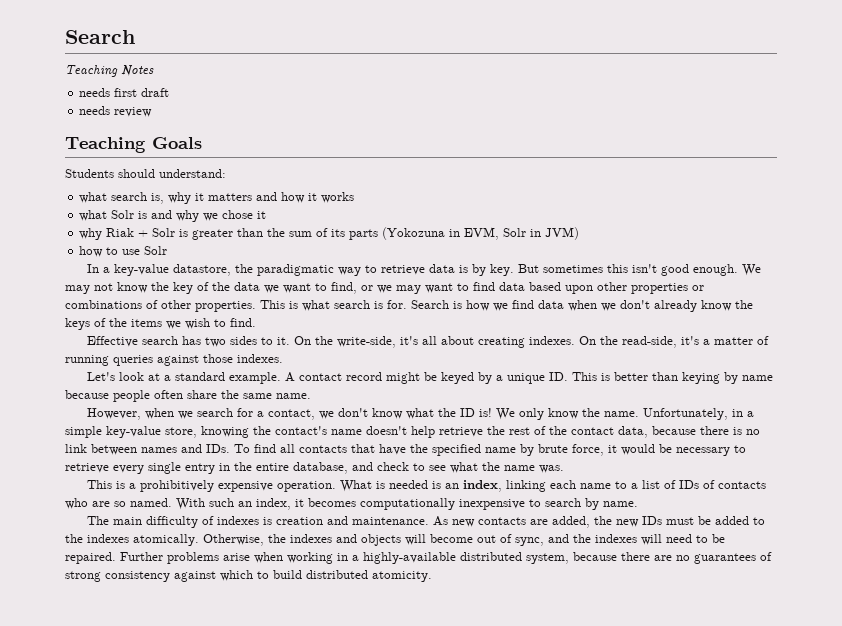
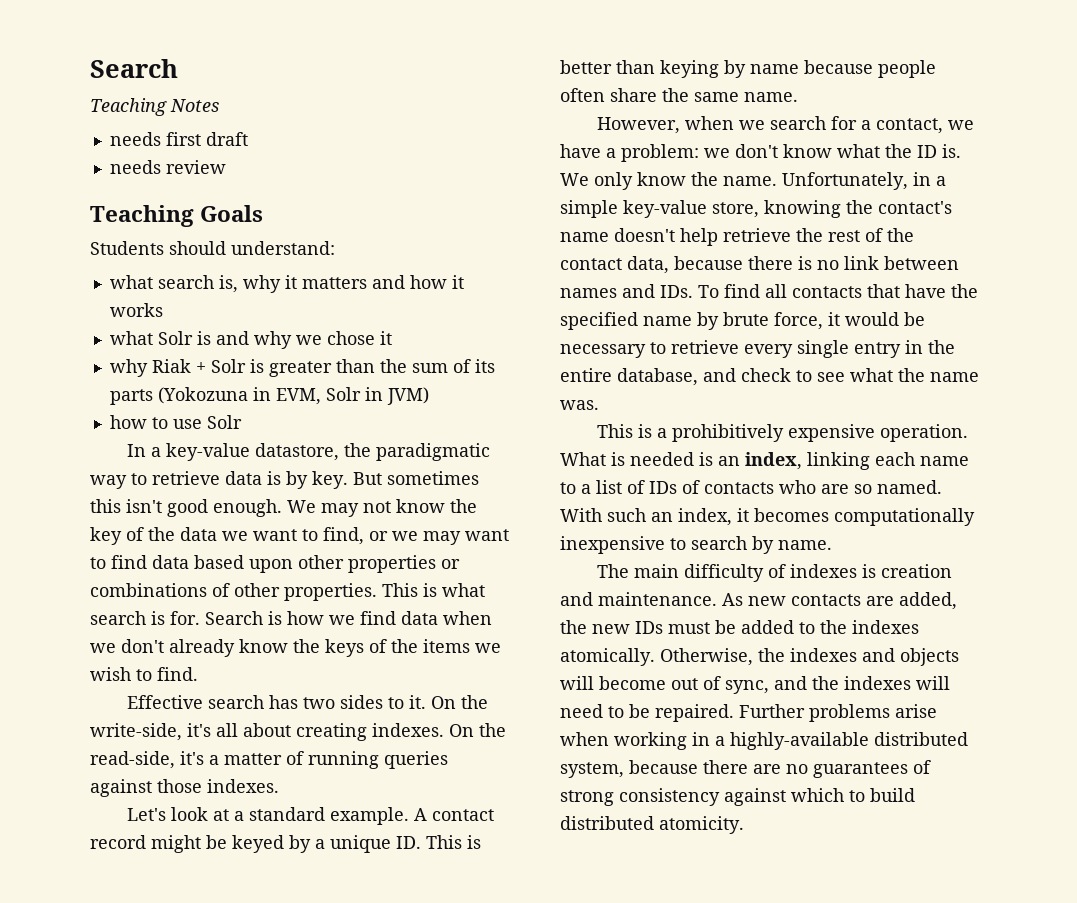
- However, when we search for a contact, we don't know what the ID is!
+ However, when we search for a contact, we have a problem: we don't know what the ID is.

